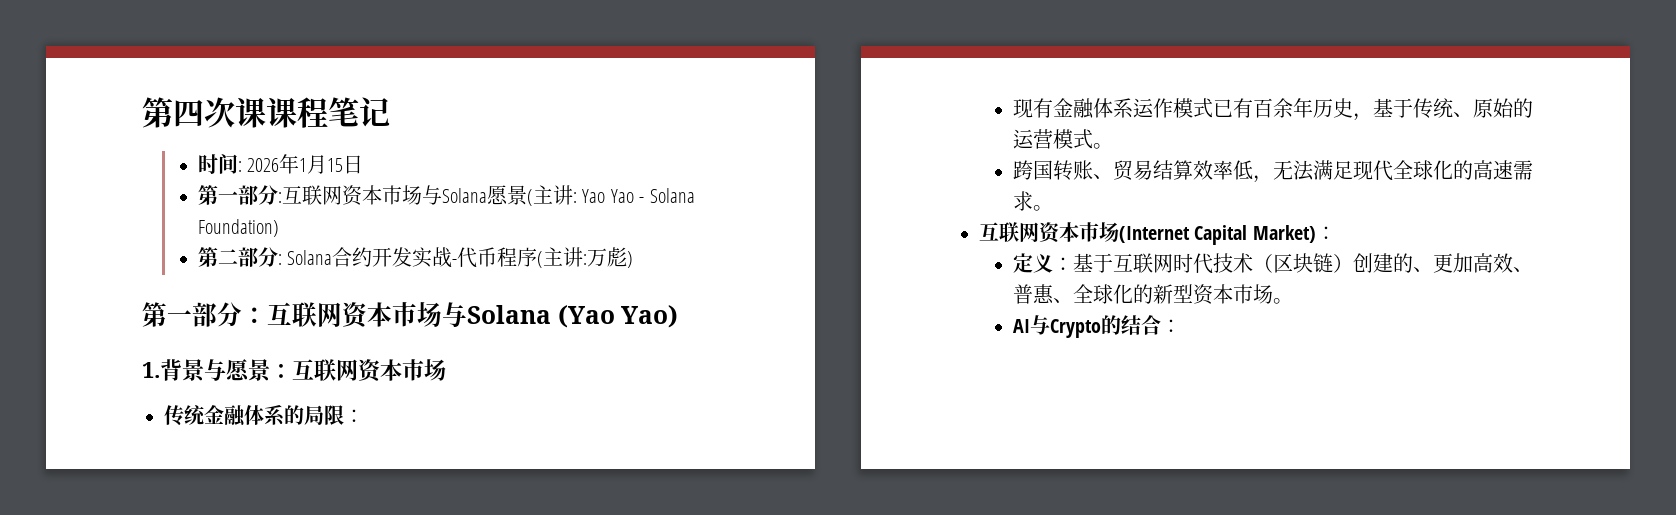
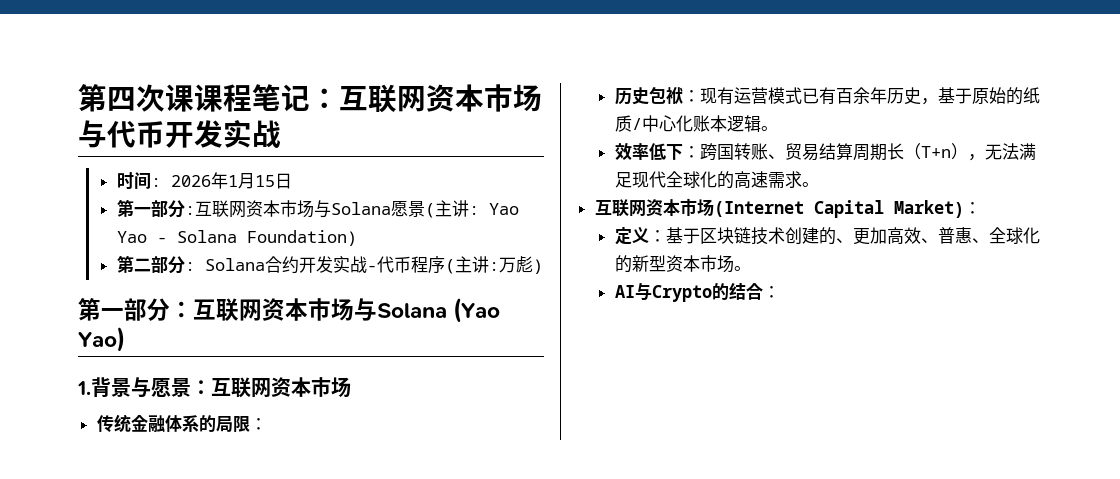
- 第四次课课程笔记
+ 第四次课课程笔记：互联网资本市场与代币开发实战
- 现有金融体系运作模式已有百余年历史，基于传统、原始的运营模式。
- 跨国转账、贸易结算效率低，无法满足现代全球化的高速需求。
+ 历史包袱：现有运营模式已有百余年历史，基于原始的纸质/中心化账本逻辑。
+ 效率低下：跨国转账、贸易结算周期长（T+n），无法满足现代全球化的高速需求。
- 定义：基于互联网时代技术（区块链）创建的、更加高效、普惠、全球化的新型资本市场。
+ 定义：基于区块链技术创建的、更加高效、普惠、全球化的新型资本市场。

